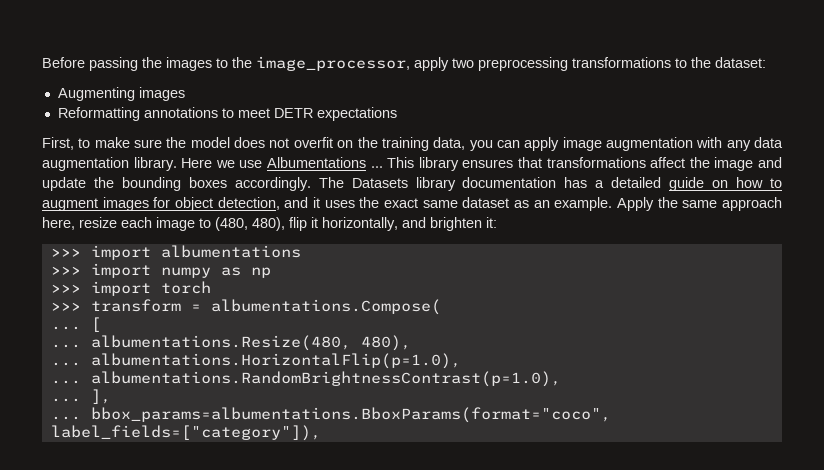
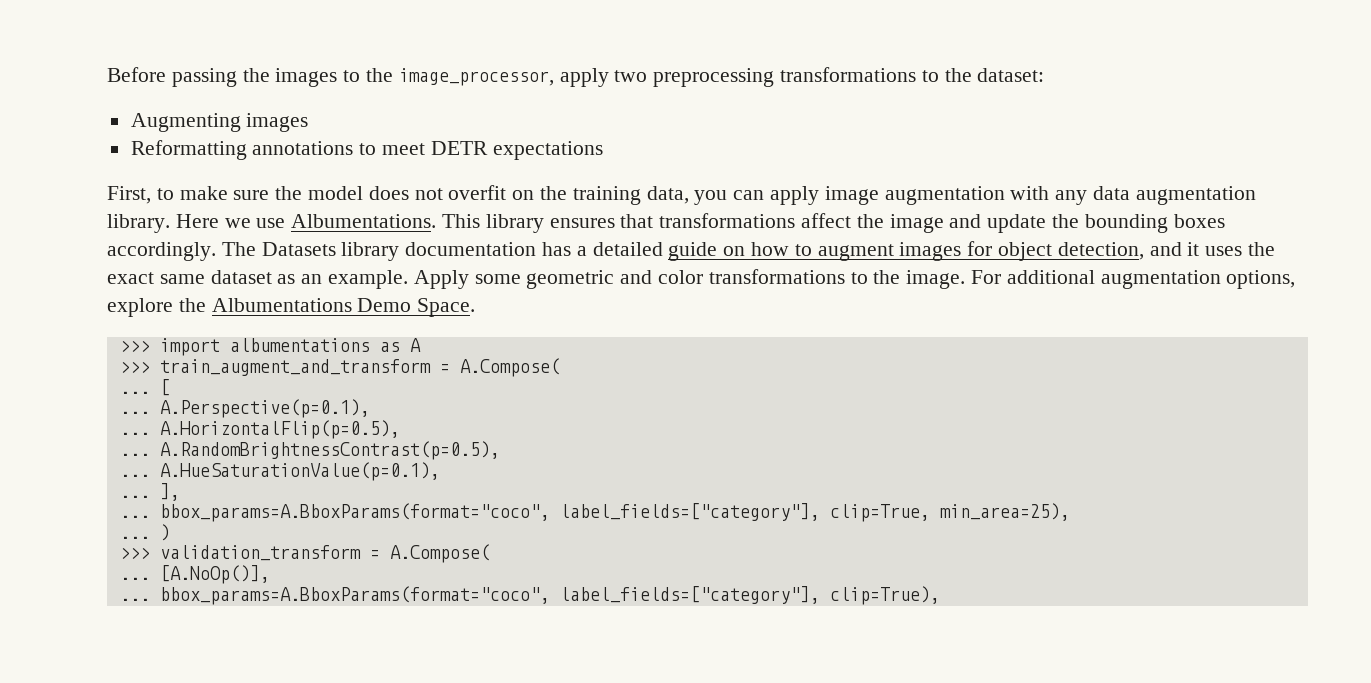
- Here we use Albumentations ...
+ Here we use Albumentations.
- Apply the same approach here, resize each image to (480, 480), flip it horizontally, and brighten it:
+ Apply some geometric and color transformations to the image. For additional augmentation options, explore the Albumentations Demo Space.
- >>> import albumentations
- >>> import numpy as np
- >>> import torch
- >>> transform = albumentations.Compose(
+ >>> import albumentations as A
+ >>> train_augment_and_transform = A.Compose(
- ... albumentations.Resize(480, 480),
- ... albumentations.HorizontalFlip(p=1.0),
- ... albumentations.RandomBrightnessContrast(p=1.0),
+ ... A.Perspective(p=0.1),
+ ... A.HorizontalFlip(p=0.5),
+ ... A.RandomBrightnessContrast(p=0.5),
+ ... A.HueSaturationValue(p=0.1),
- ... bbox_params=albumentations.BboxParams(format="coco", label_fields=["category"]),
+ ... bbox_params=A.BboxParams(format="coco", label_fields=["category"], clip=True, min_area=25),
+ ... )
+ >>> validation_transform = A.Compose(
+ ... [A.NoOp()],
+ ... bbox_params=A.BboxParams(format="coco", label_fields=["category"], clip=True),

